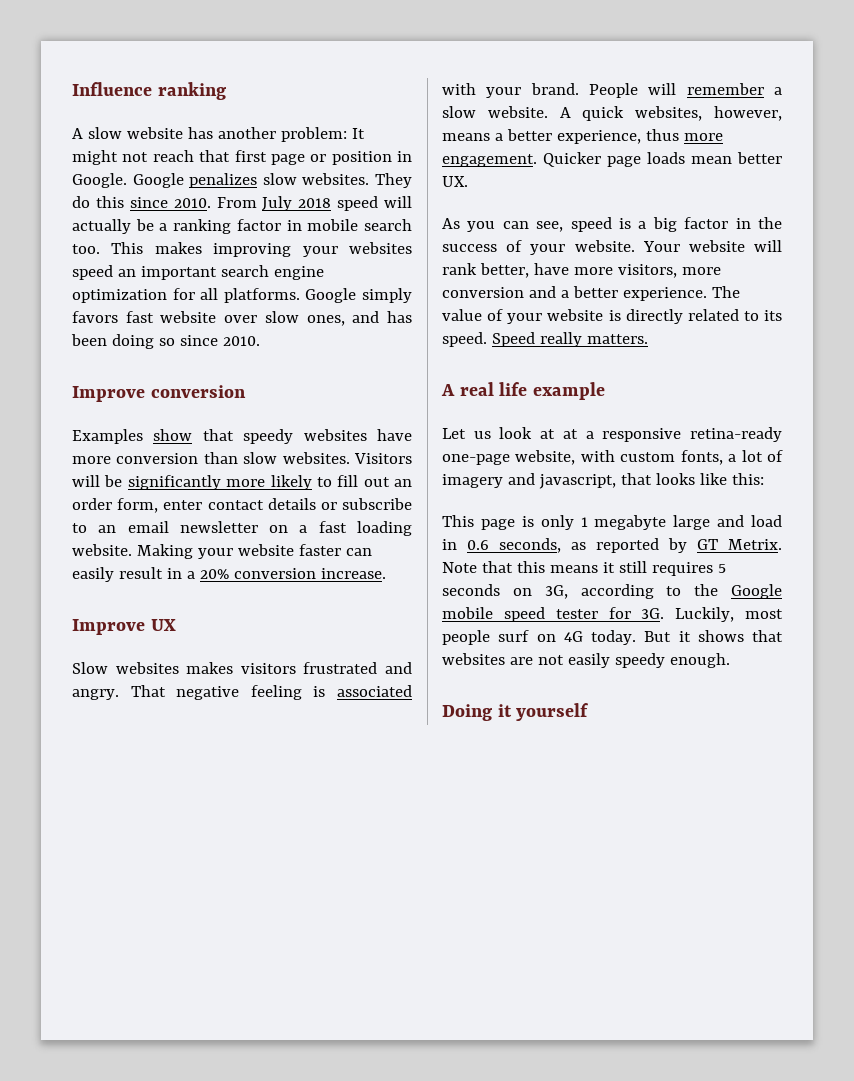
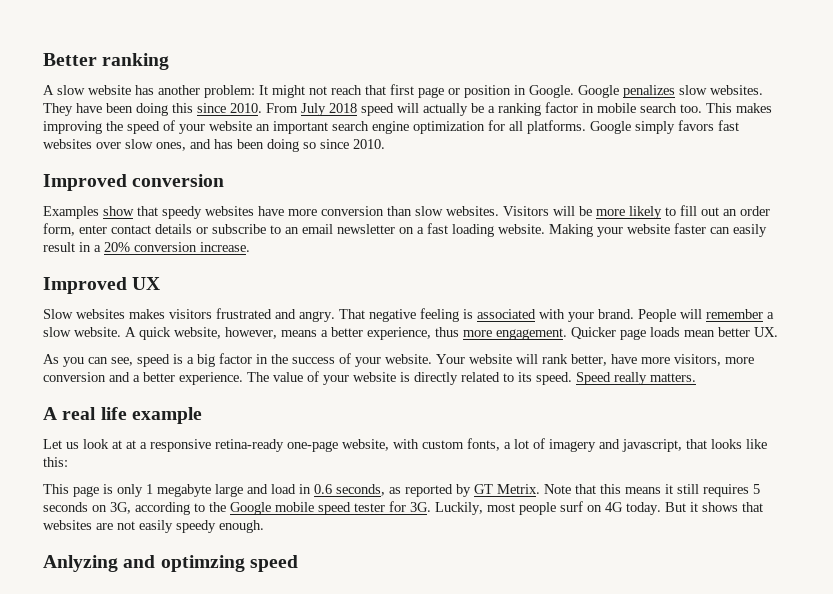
- Influence ranking
+ Better ranking
- They do this since 2010.
+ They have been doing this since 2010.
- This makes improving your websites speed an important search engine optimization for all platforms.
+ This makes improving the speed of your website an important search engine optimization for all platforms.
- Google simply favors fast website over slow ones, and has been doing so since 2010.
+ Google simply favors fast websites over slow ones, and has been doing so since 2010.
- Improve conversion
+ Improved conversion
- Visitors will be significantly more likely to fill out an order form, enter contact details or subscribe to an email newsletter on a fast loading website.
+ Visitors will be more likely to fill out an order form, enter contact details or subscribe to an email newsletter on a fast loading website.
- Improve UX
+ Improved UX
- A quick websites, however, means a better experience, thus more engagement.
+ A quick website, however, means a better experience, thus more engagement.
- Doing it yourself
+ Anlyzing and optimzing speed

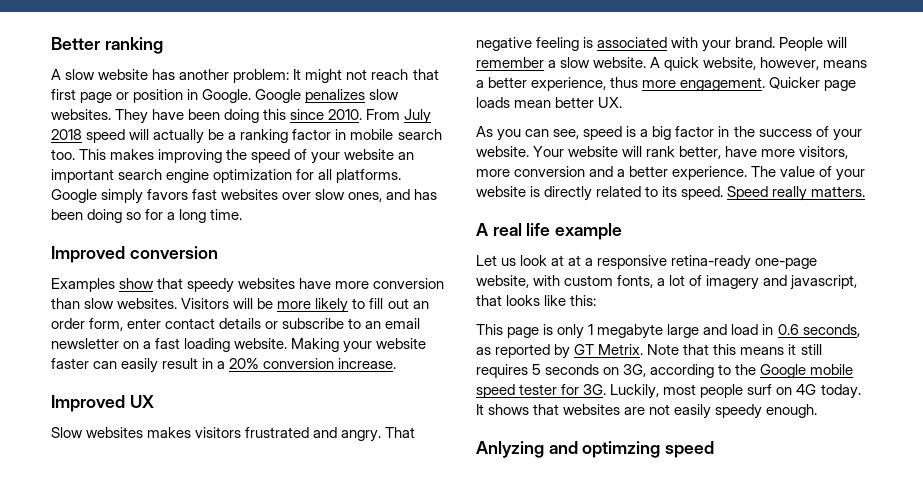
- Google simply favors fast websites over slow ones, and has been doing so since 2010.
+ Google simply favors fast websites over slow ones, and has been doing so for a long time.
- But it shows that websites are not easily speedy enough.
+ It shows that websites are not easily speedy enough.

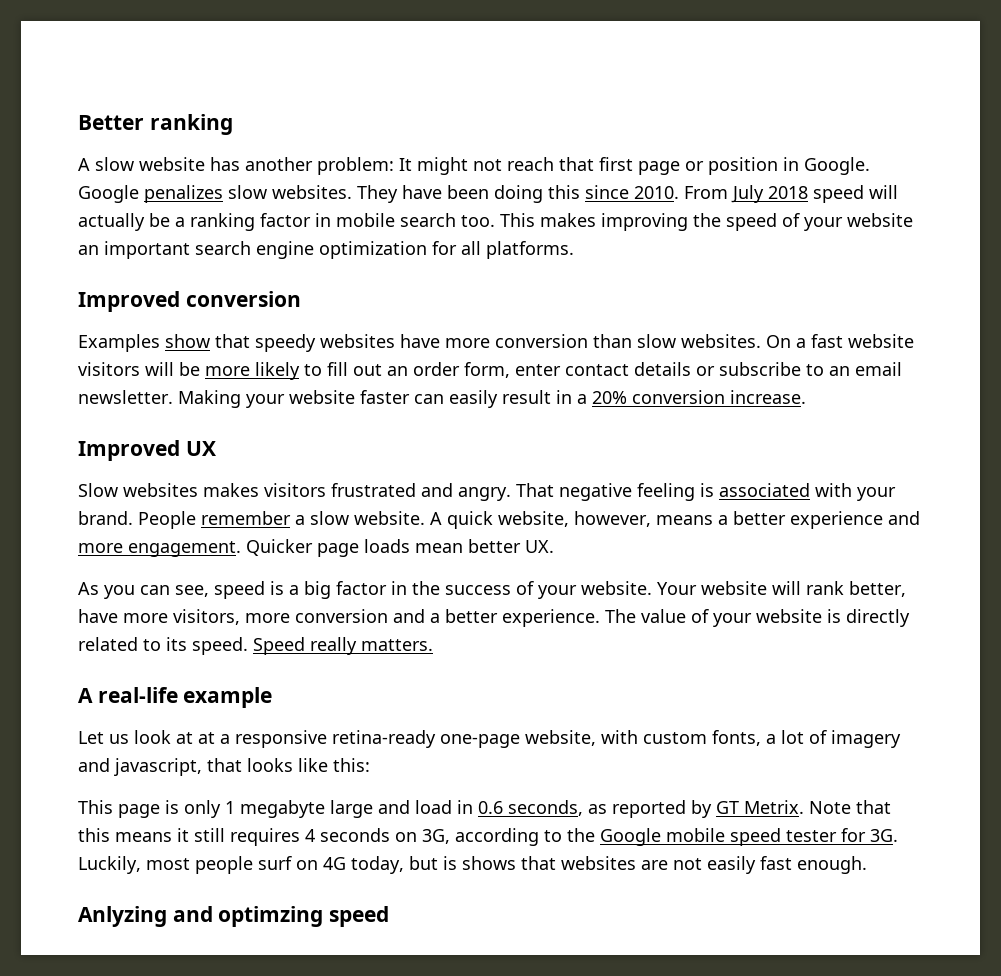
- Google simply favors fast websites over slow ones, and has been doing so for a long time.
- Visitors will be more likely to fill out an order form, enter contact details or subscribe to an email newsletter on a fast loading website.
+ On a fast website visitors will be more likely to fill out an order form, enter contact details or subscribe to an email newsletter.
- People will remember a slow website.
+ People remember a slow website.
- A quick website, however, means a better experience, thus more engagement.
+ A quick website, however, means a better experience and more engagement.
- A real life example
+ A real-life example
- Note that this means it still requires 5 seconds on 3G, according to the Google mobile speed tester for 3G.
+ Note that this means it still requires 4 seconds on 3G, according to the Google mobile speed tester for 3G.
- Luckily, most people surf on 4G today. It shows that websites are not easily speedy enough.
+ Luckily, most people surf on 4G today, but is shows that websites are not easily fast enough.

